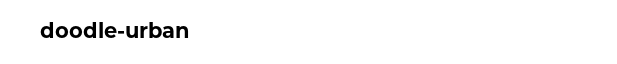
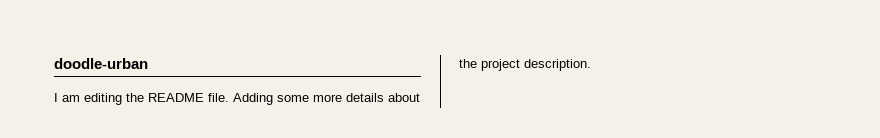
+ I am editing the README file. Adding some more details about the project description.

